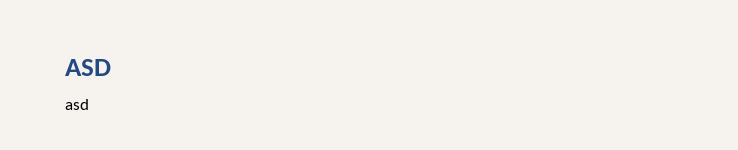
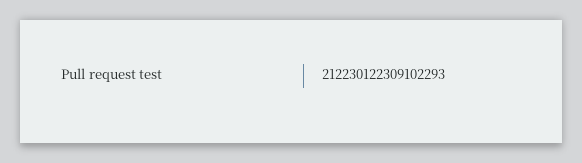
- ASD
- asd
+ Pull request test 212230122309102293

